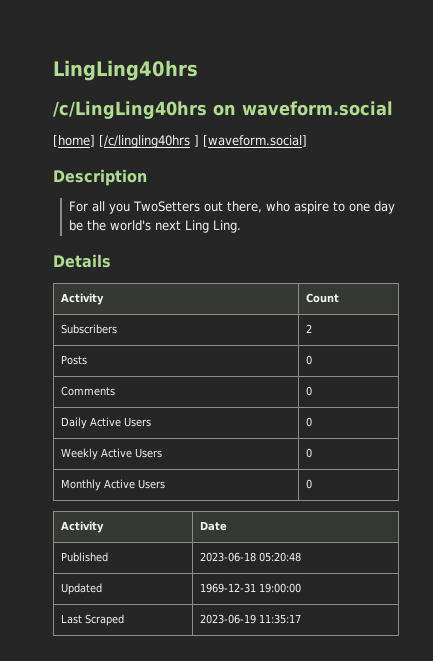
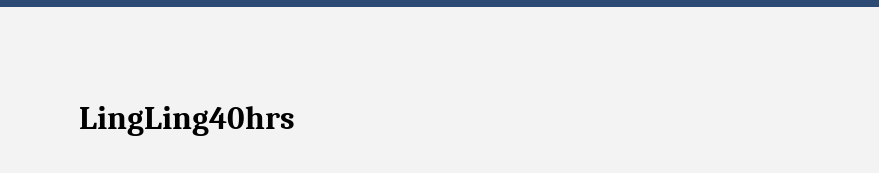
- /c/LingLing40hrs on waveform.social
- [home] [/c/lingling40hrs ] [waveform.social]
- Description
- For all you TwoSetters out there, who aspire to one day be the world's next Ling Ling.
- Details
- Activity | Count
- Subscribers | 2
- Posts | 0
- Comments | 0
- Daily Active Users | 0
- Weekly Active Users | 0
- Monthly Active Users | 0
- Activity | Date
- Published | 2023-06-18 05:20:48
- Updated | 1969-12-31 19:00:00
- Last Scraped | 2023-06-19 11:35:17

